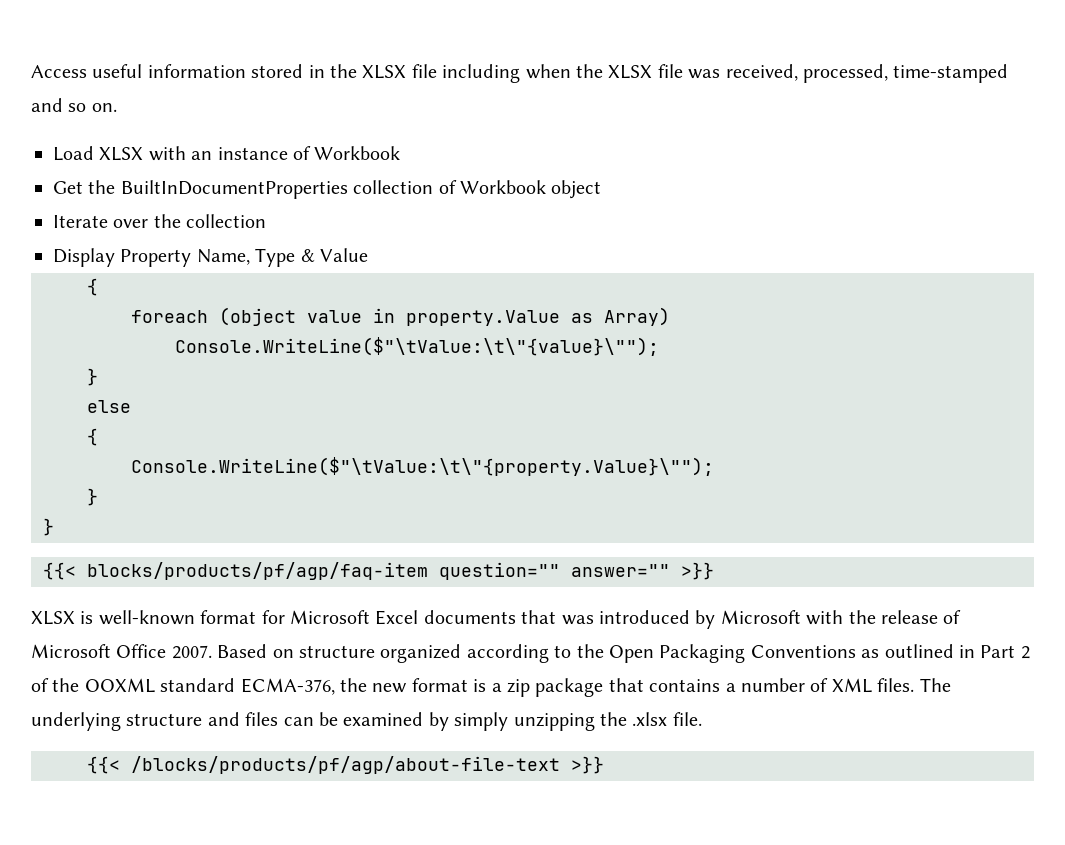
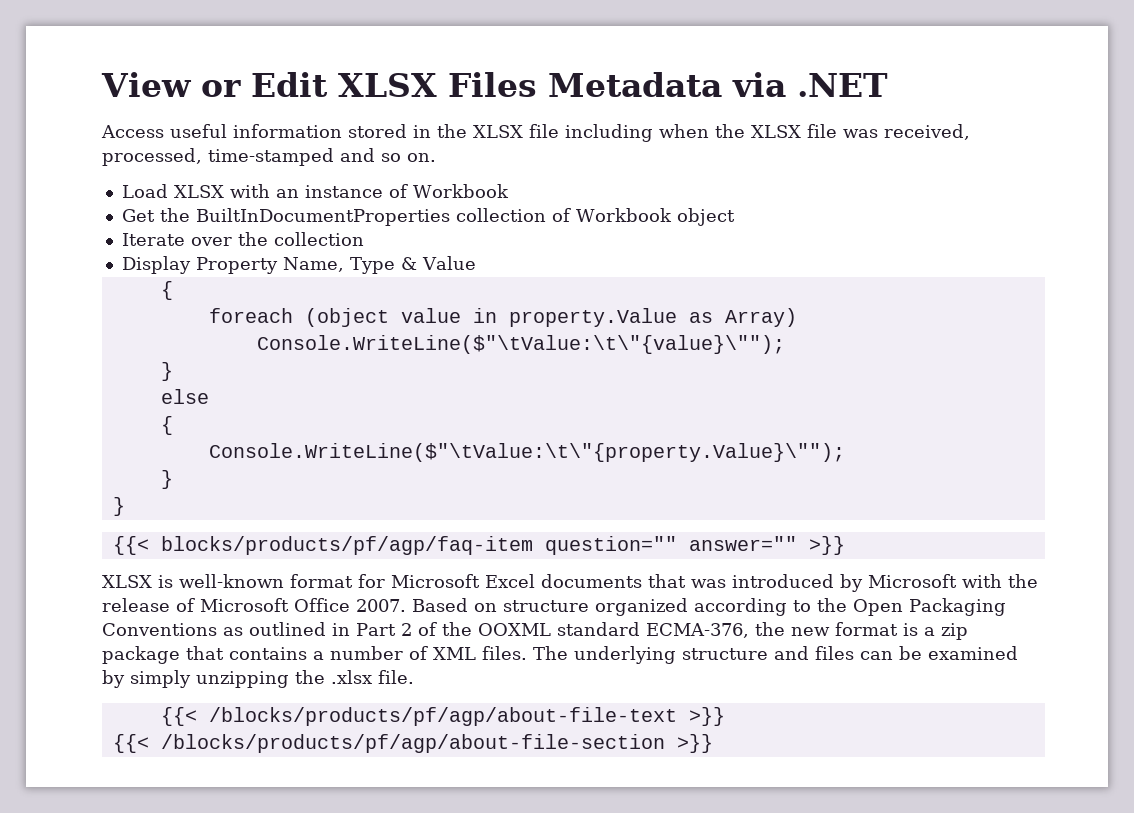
+ View or Edit XLSX Files Metadata via .NET
+ {{< /blocks/products/pf/agp/about-file-section >}}

